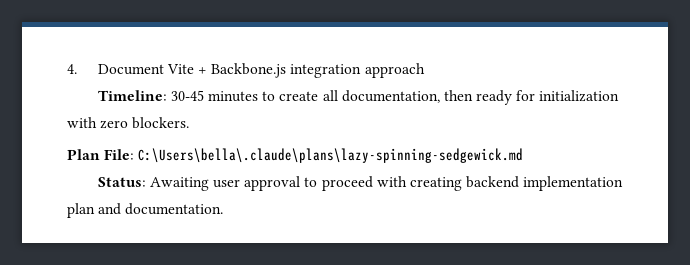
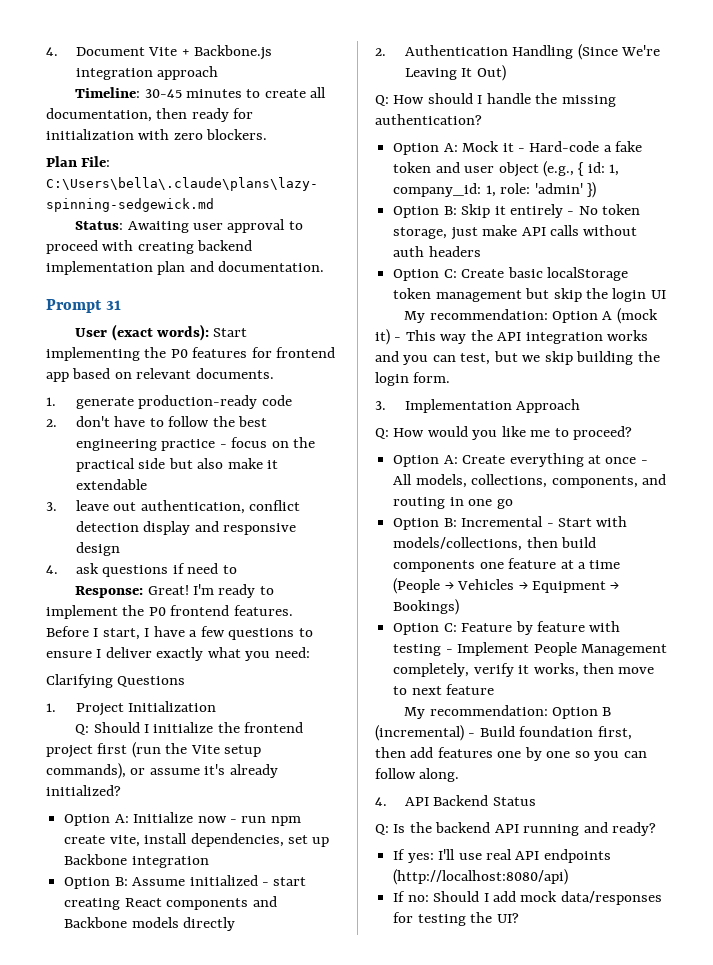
+ Prompt 31
+ User (exact words): Start implementing the P0 features for frontend app based on relevant documents.
+ 1. generate production-ready code
+ 2. don't have to follow the best engineering practice - focus on the practical side but also make it extendable
+ 3. leave out authentication, conflict detection display and responsive design
+ 4. ask questions if need to
+ Response: Great! I'm ready to implement the P0 frontend features. Before I start, I have a few questions to ensure I deliver exactly what you need:
+ Clarifying Questions
+ 1. Project Initialization
+ Q: Should I initialize the frontend project first (run the Vite setup commands), or assume it's already initialized?
+ Option A: Initialize now - run npm create vite, install dependencies, set up Backbone integration
+ Option B: Assume initialized - start creating React components and Backbone models directly
+ 2. Authentication Handling (Since We're Leaving It Out)
+ Q: How should I handle the missing authentication?
+ Option A: Mock it - Hard-code a fake token and user object (e.g., { id: 1, company_id: 1, role: 'admin' })
+ Option B: Skip it entirely - No token storage, just make API calls without auth headers
+ Option C: Create basic localStorage token management but skip the login UI
+ My recommendation: Option A (mock it) - This way the API integration works and you can test, but we skip building the login form.
+ 3. Implementation Approach
+ Q: How would you like me to proceed?
+ Option A: Create everything at once - All models, collections, components, and routing in one go
+ Option B: Incremental - Start with models/collections, then build components one feature at a time (People → Vehicles → Equipment → Bookings)
+ Option C: Feature by feature with testing - Implement People Management completely, verify it works, then move to next feature
+ My recommendation: Option B (incremental) - Build foundation first, then add features one by one so you can follow along.
+ 4. API Backend Status
+ Q: Is the backend API running and ready?
+ If yes: I'll use real API endpoints (http://localhost:8080/api)
+ If no: Should I add mock data/responses for testing the UI?

